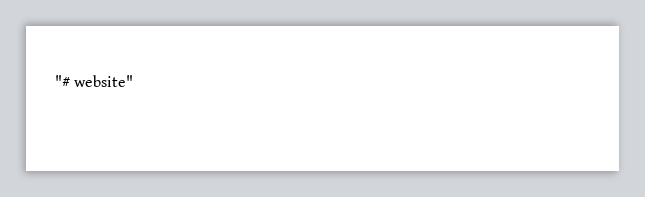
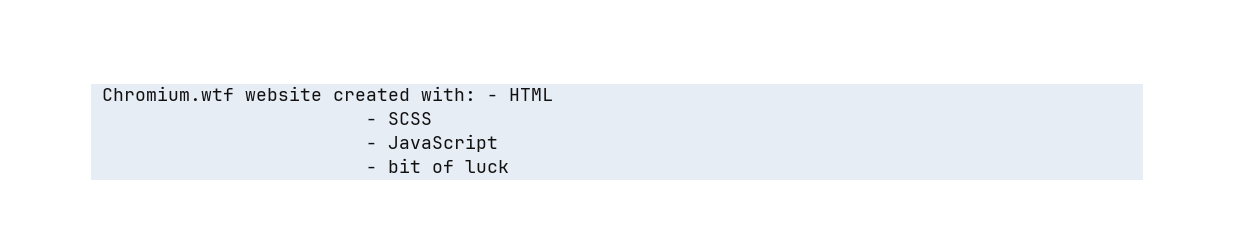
- "# website"
+ Chromium.wtf website created with: - HTML
+ - SCSS
+ - JavaScript
+ - bit of luck

